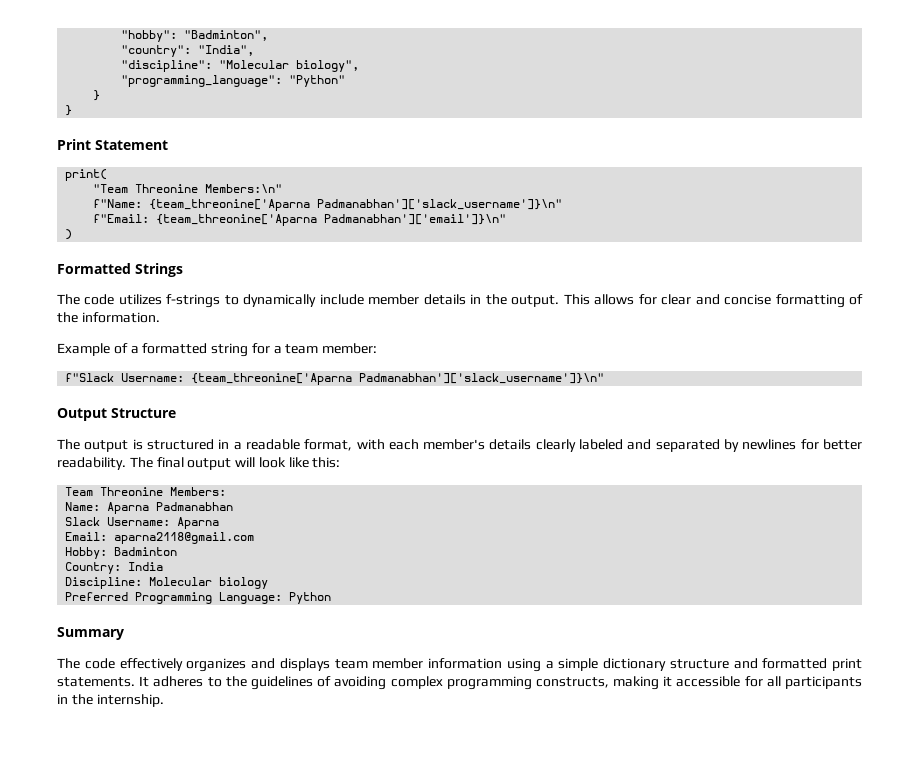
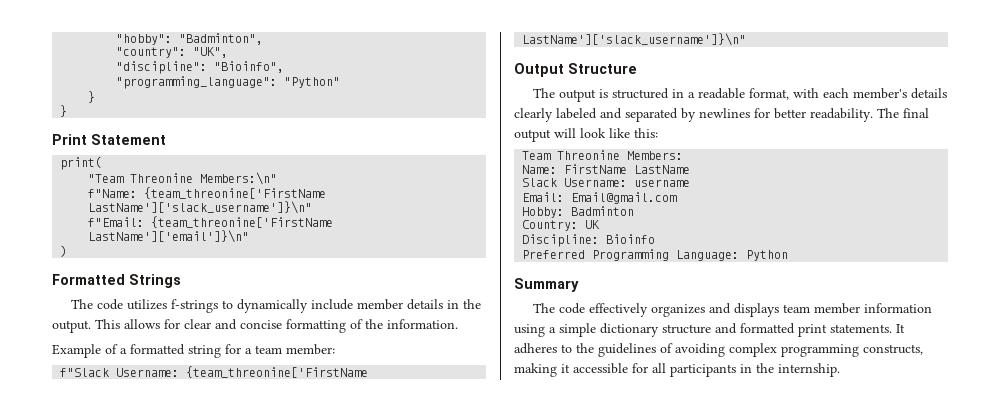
- "country": "India",
+ "country": "UK",
- "discipline": "Molecular biology",
+ "discipline": "Bioinfo",
- f"Name: {team_threonine['Aparna Padmanabhan']['slack_username']}\n"
+ f"Name: {team_threonine['FirstName LastName']['slack_username']}\n"
- f"Email: {team_threonine['Aparna Padmanabhan']['email']}\n"
+ f"Email: {team_threonine['FirstName LastName']['email']}\n"
- f"Slack Username: {team_threonine['Aparna Padmanabhan']['slack_username']}\n"
+ f"Slack Username: {team_threonine['FirstName LastName']['slack_username']}\n"
- Name: Aparna Padmanabhan
+ Name: FirstName LastName
- Slack Username: Aparna
+ Slack Username: username
- Email: aparna2118@gmail.com
+ Email: Email@gmail.com
- Country: India
+ Country: UK
- Discipline: Molecular biology
+ Discipline: Bioinfo

